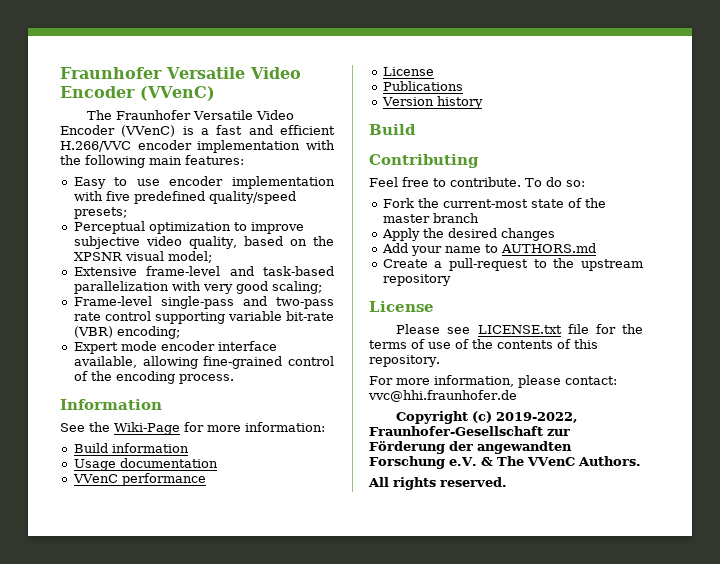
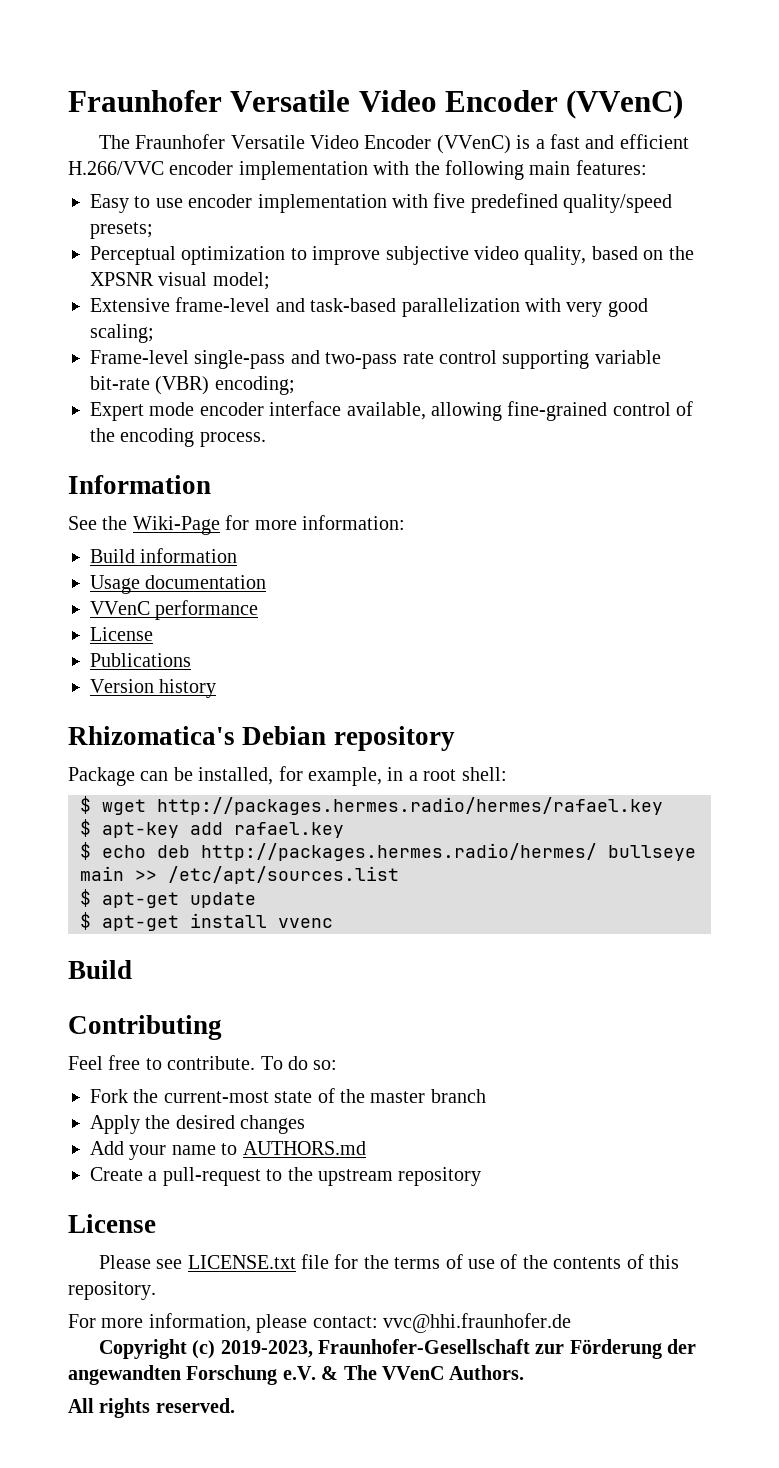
+ Rhizomatica's Debian repository
+ Package can be installed, for example, in a root shell:
+ $ wget http://packages.hermes.radio/hermes/rafael.key
+ $ apt-key add rafael.key
+ $ echo deb http://packages.hermes.radio/hermes/ bullseye main >> /etc/apt/sources.list
+ $ apt-get update
+ $ apt-get install vvenc
- Copyright (c) 2019-2022, Fraunhofer-Gesellschaft zur Förderung der angewandten Forschung e.V. & The VVenC Authors.
+ Copyright (c) 2019-2023, Fraunhofer-Gesellschaft zur Förderung der angewandten Forschung e.V. & The VVenC Authors.

